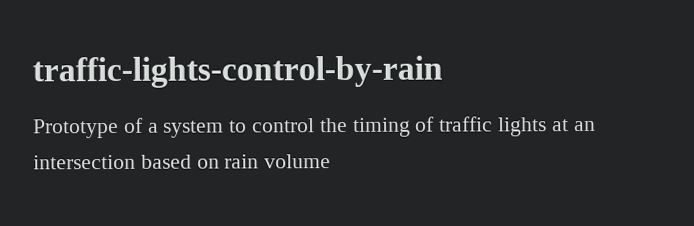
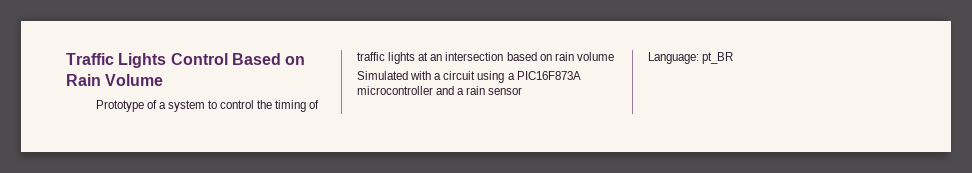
- traffic-lights-control-by-rain
+ Traffic Lights Control Based on Rain Volume
+ Simulated with a circuit using a PIC16F873A microcontroller and a rain sensor
+ Language: pt_BR

